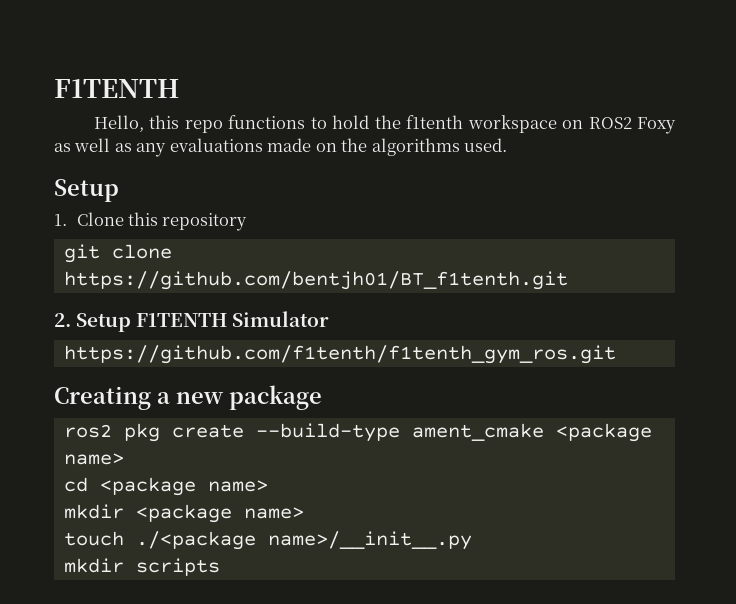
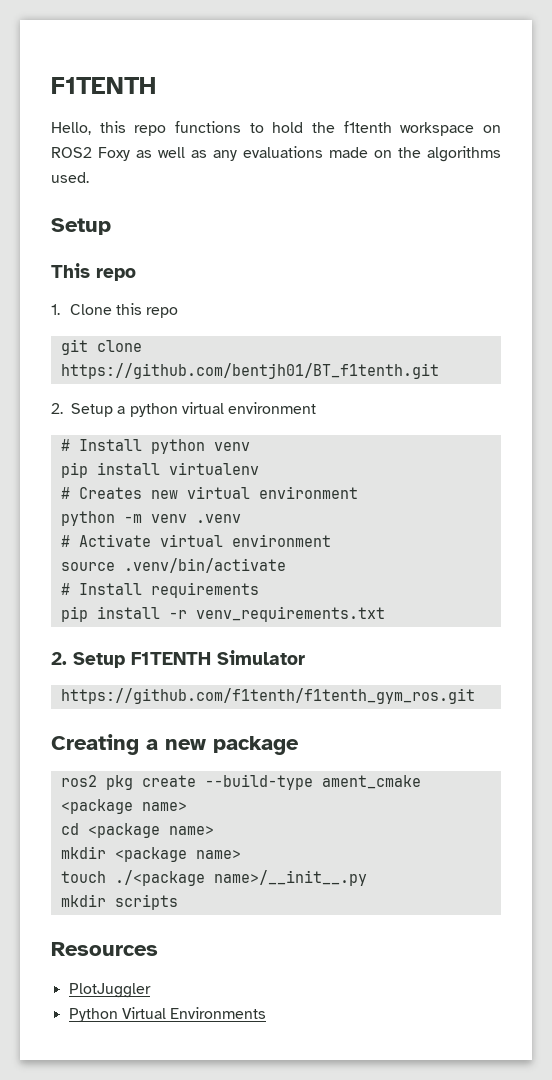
+ This repo
- 1. Clone this repository
+ 1. Clone this repo
+ 2. Setup a python virtual environment
+ # Install python venv
+ pip install virtualenv
+ # Creates new virtual environment
+ python -m venv .venv
+ # Activate virtual environment
+ source .venv/bin/activate
+ # Install requirements
+ pip install -r venv_requirements.txt
+ Resources
+ PlotJuggler
+ Python Virtual Environments

